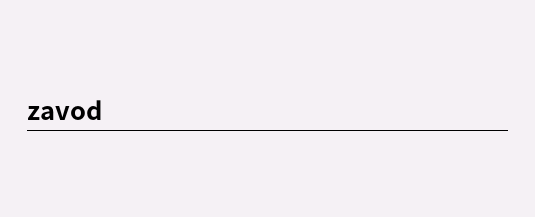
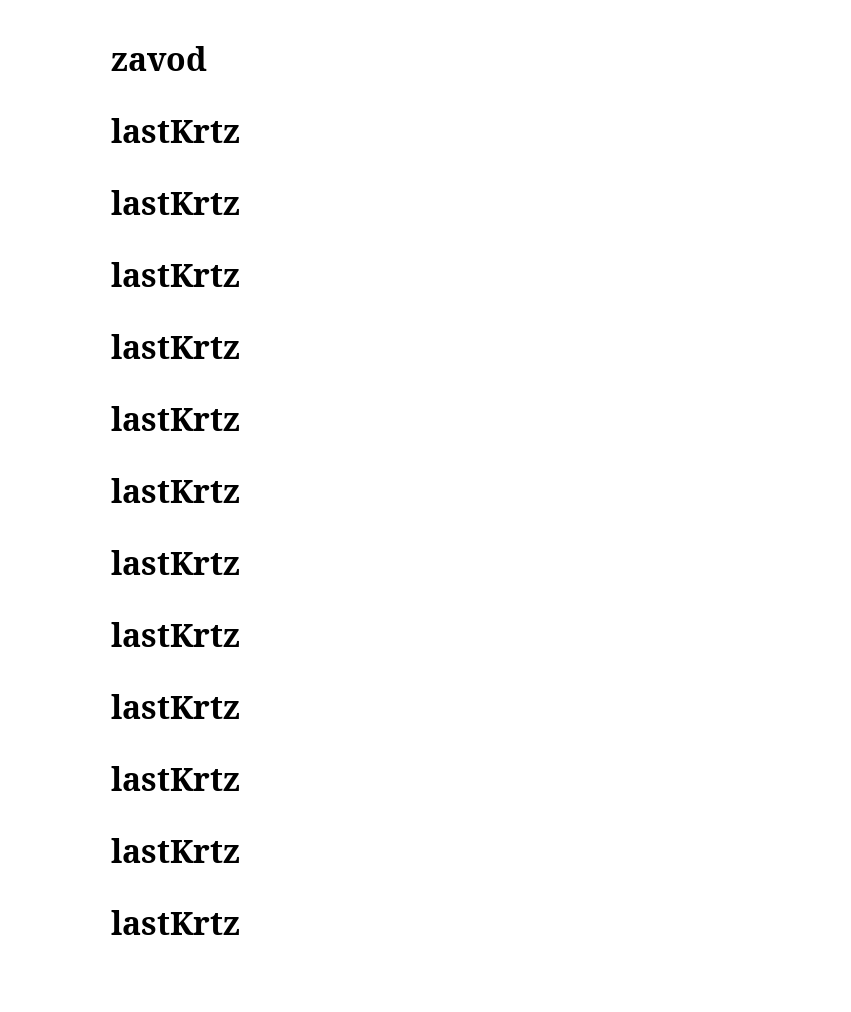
  zavod
+ lastKrtz
+ lastKrtz
+ lastKrtz
+ lastKrtz
+ lastKrtz
+ lastKrtz
+ lastKrtz
+ lastKrtz
+ lastKrtz
+ lastKrtz
+ lastKrtz
+ lastKrtz

